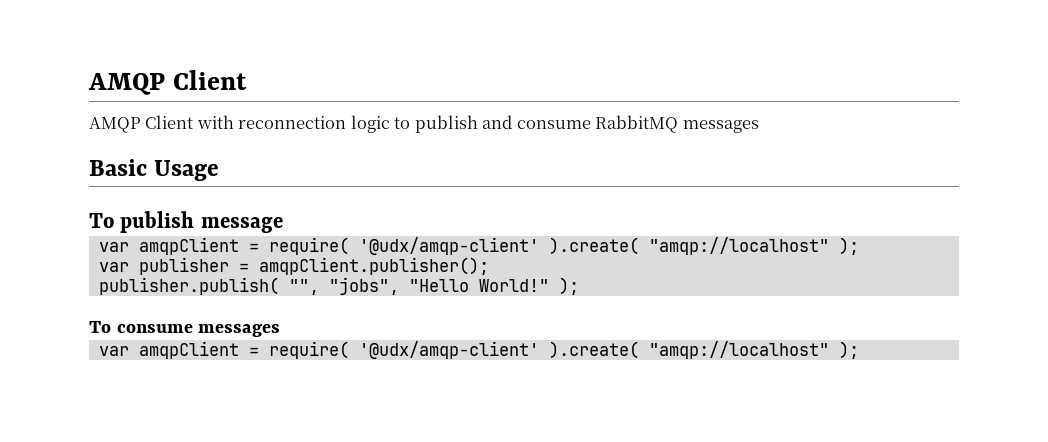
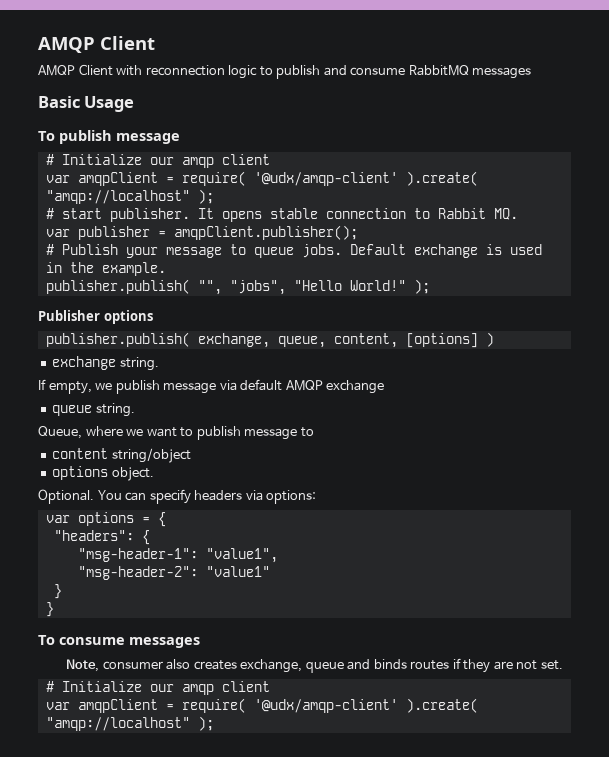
  To publish message
+ # Initialize our amqp client
+ # start publisher. It opens stable connection to Rabbit MQ.
  var publisher = amqpClient.publisher();
+ # Publish your message to queue jobs. Default exchange is used in the example.
+ Publisher options
+ publisher.publish( exchange, queue, content, [options] )
+ exchange string.
+ If empty, we publish message via default AMQP exchange
+ queue string.
+ Queue, where we want to publish message to
+ content string/object
+ options object.
+ Optional. You can specify headers via options:
+ var options = {
+ "headers": {
+ "msg-header-1": "value1",
+ "msg-header-2": "value1"
+ }
+ }
  To consume messages
+ Note, consumer also creates exchange, queue and binds routes if they are not set.
+ # Initialize our amqp client

